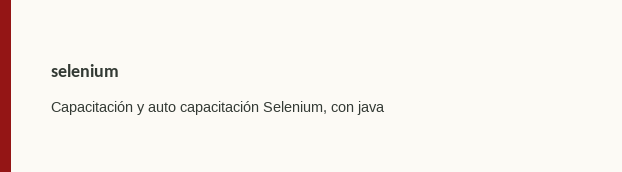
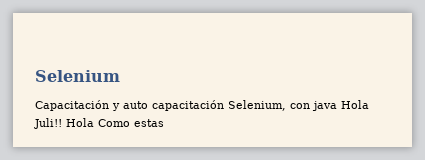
- selenium
+ Selenium
- Capacitación y auto capacitación Selenium, con java
+ Capacitación y auto capacitación Selenium, con java Hola Juli!! Hola Como estas

